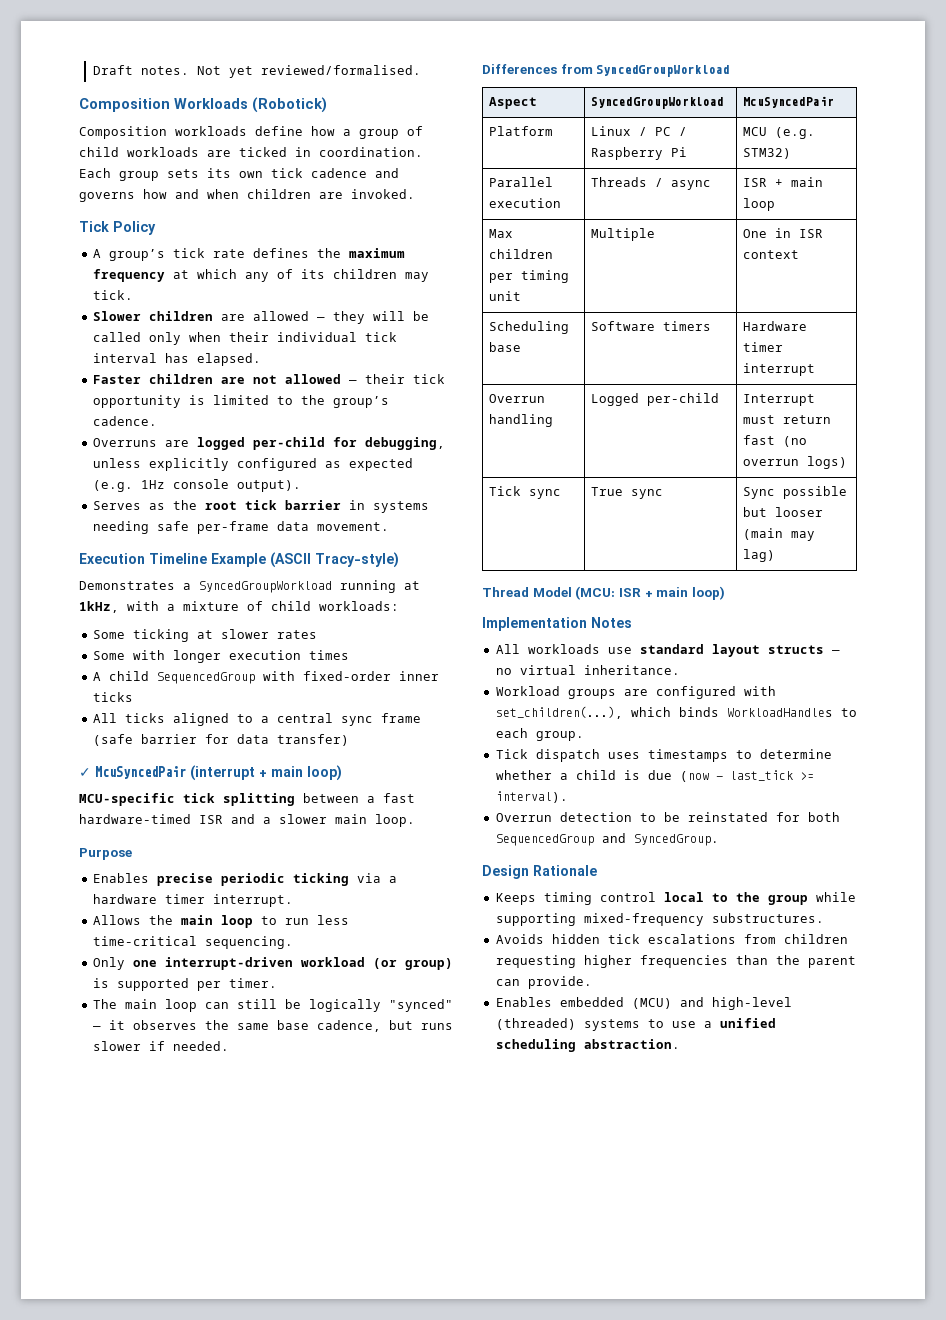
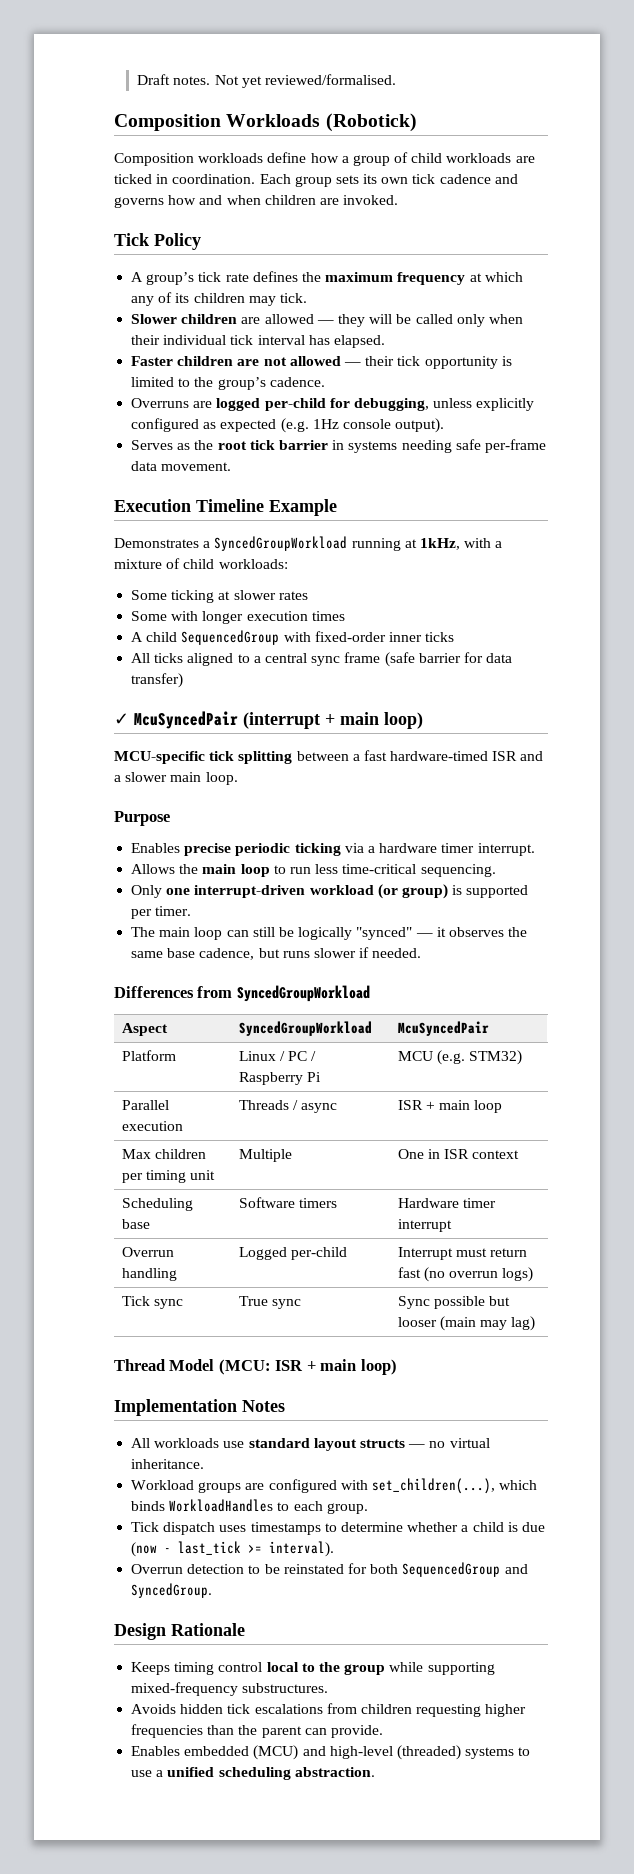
- Execution Timeline Example (ASCII Tracy-style)
+ Execution Timeline Example

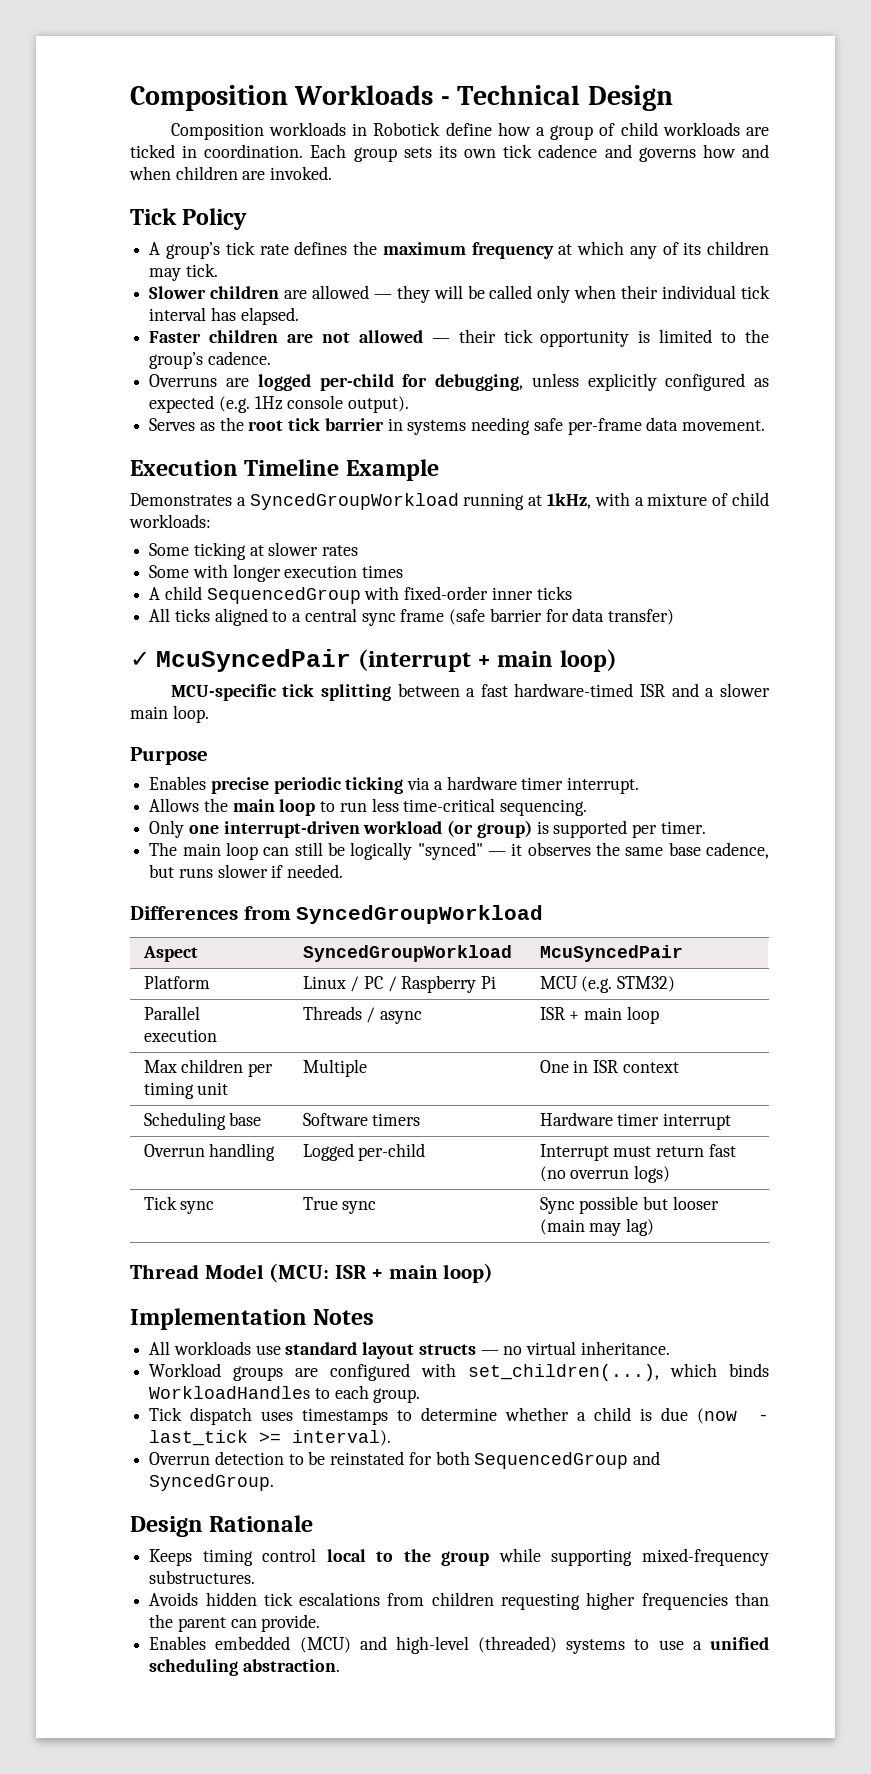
- Draft notes. Not yet reviewed/formalised.
- Composition Workloads (Robotick)
+ Composition Workloads - Technical Design
- Composition workloads define how a group of child workloads are ticked in coordination.
+ Composition workloads in Robotick define how a group of child workloads are ticked in coordination.

